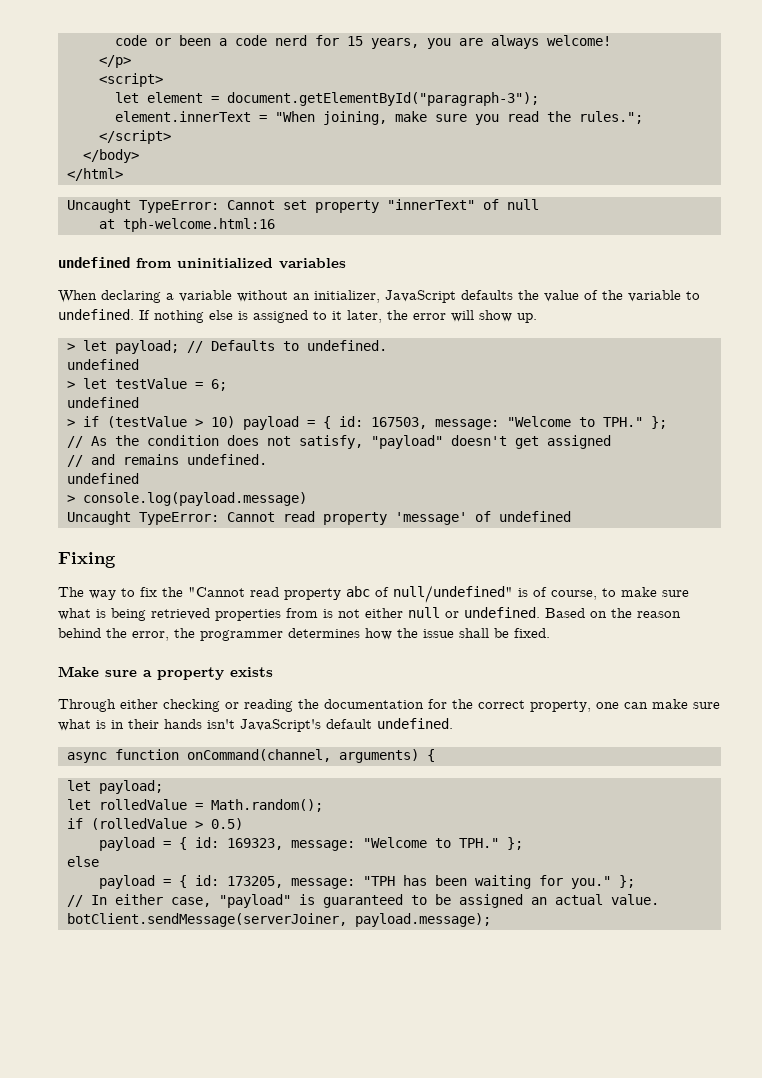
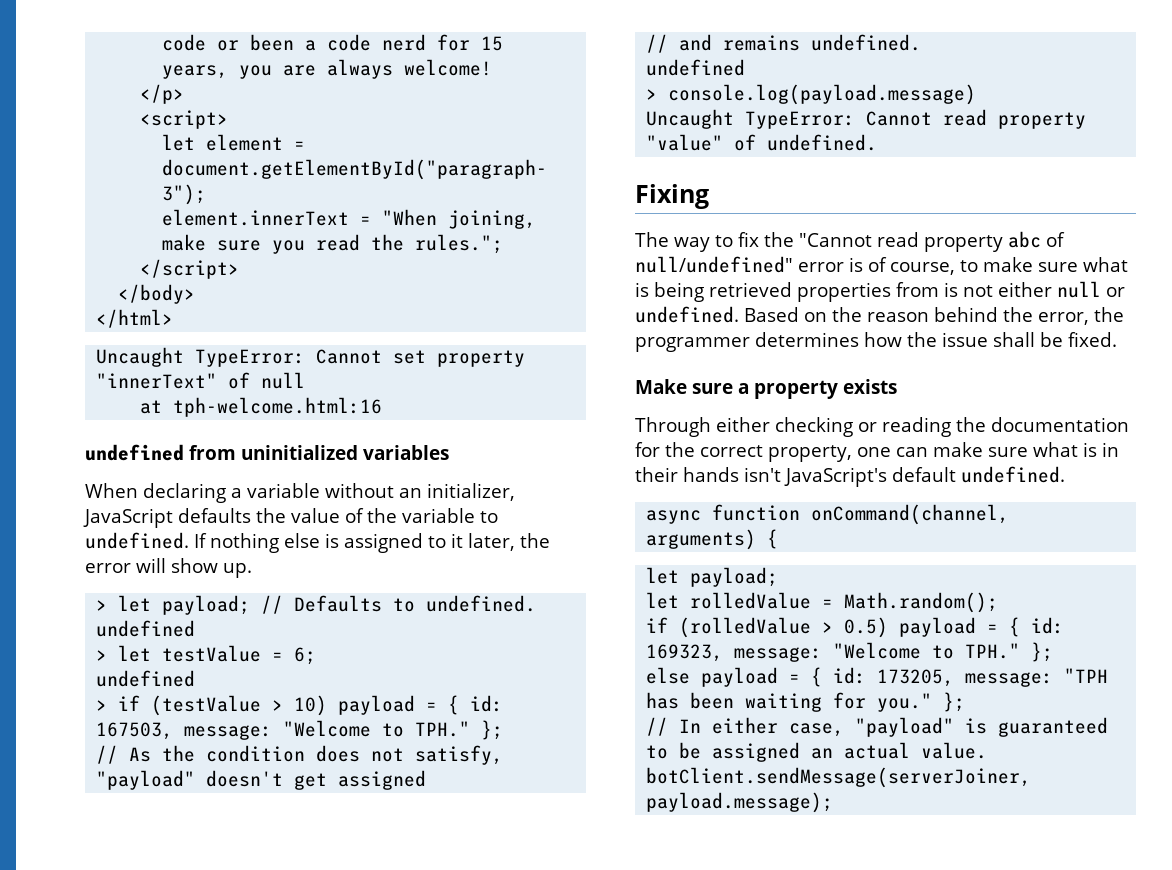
- Uncaught TypeError: Cannot read property 'message' of undefined
+ Uncaught TypeError: Cannot read property "value" of undefined.
- The way to fix the "Cannot read property abc of null/undefined" is of course, to make sure what is being retrieved properties from is not either null or undefined.
+ The way to fix the "Cannot read property abc of null/undefined" error is of course, to make sure what is being retrieved properties from is not either null or undefined.
- if (rolledValue > 0.5)
- payload = { id: 169323, message: "Welcome to TPH." };
- else
- payload = { id: 173205, message: "TPH has been waiting for you."
+ if (rolledValue > 0.5) payload = { id: 169323, message: "Welcome to TPH." };
+ else payload = { id: 173205, message: "TPH has been waiting for you."

